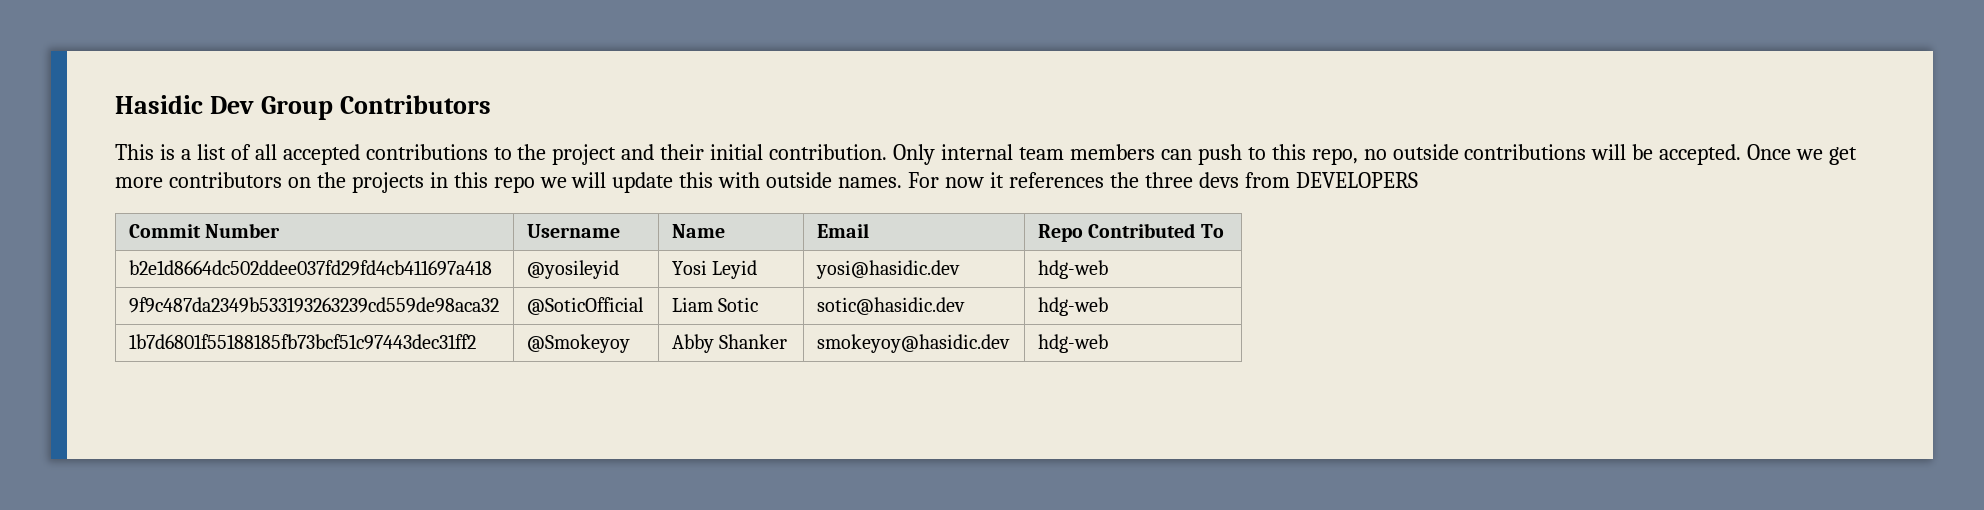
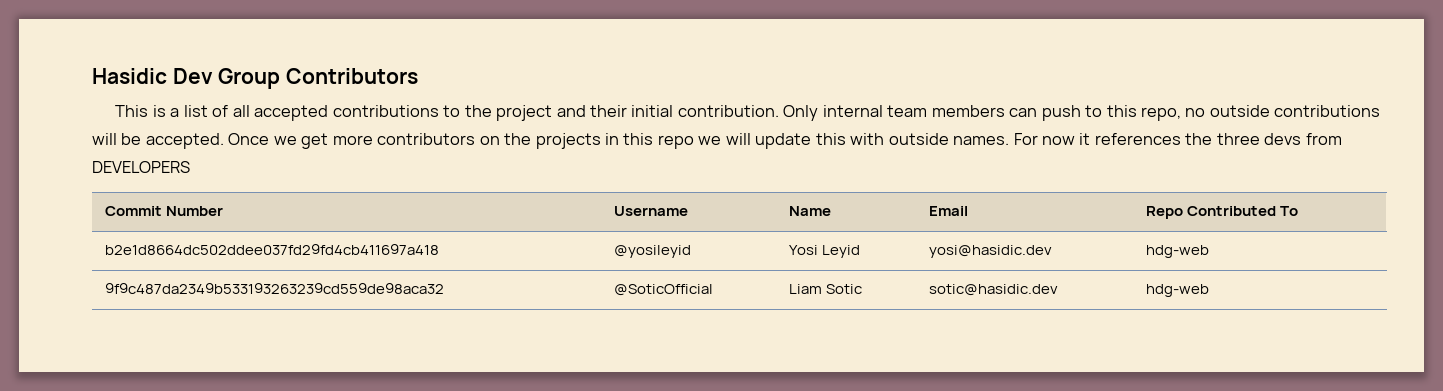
- 1b7d6801f55188185fb73bcf51c97443dec31ff2 | @Smokeyoy | Abby Shanker | smokeyoy@hasidic.dev | hdg-web

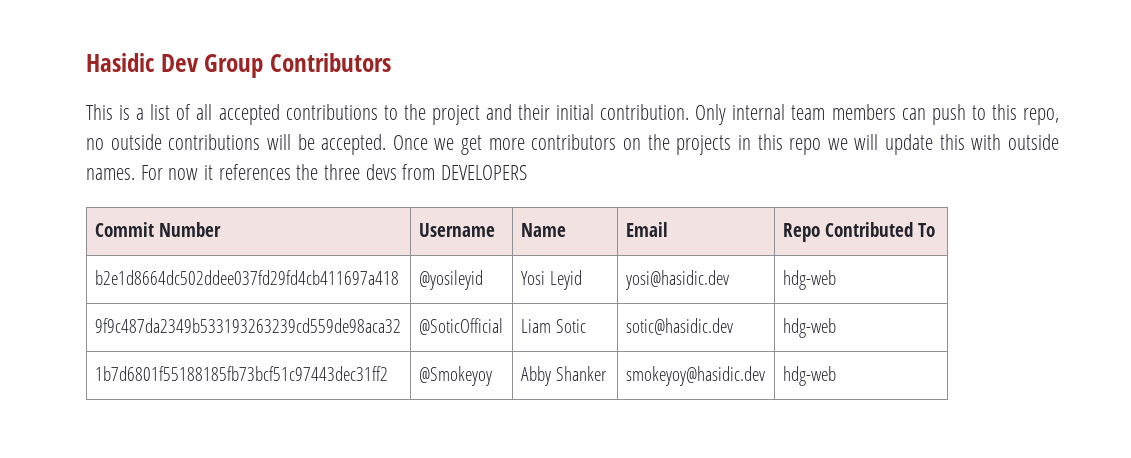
+ 1b7d6801f55188185fb73bcf51c97443dec31ff2 | @Smokeyoy | Abby Shanker | smokeyoy@hasidic.dev | hdg-web

